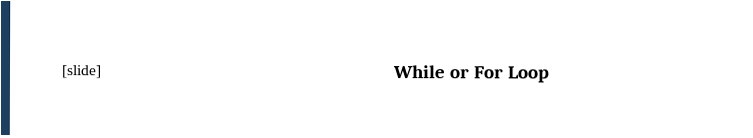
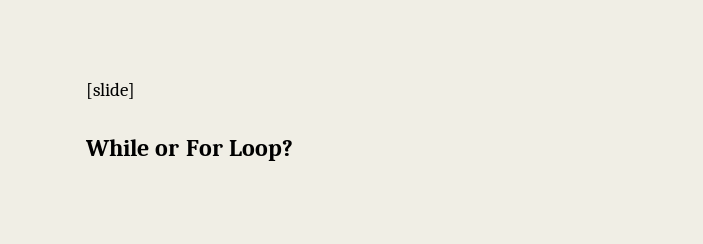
- While or For Loop
+ While or For Loop?

